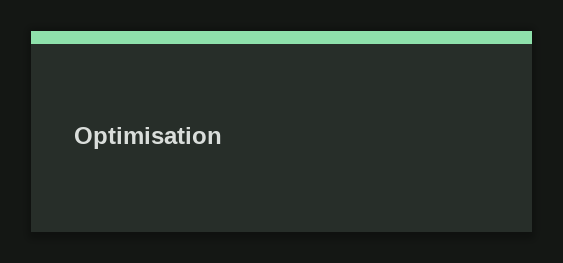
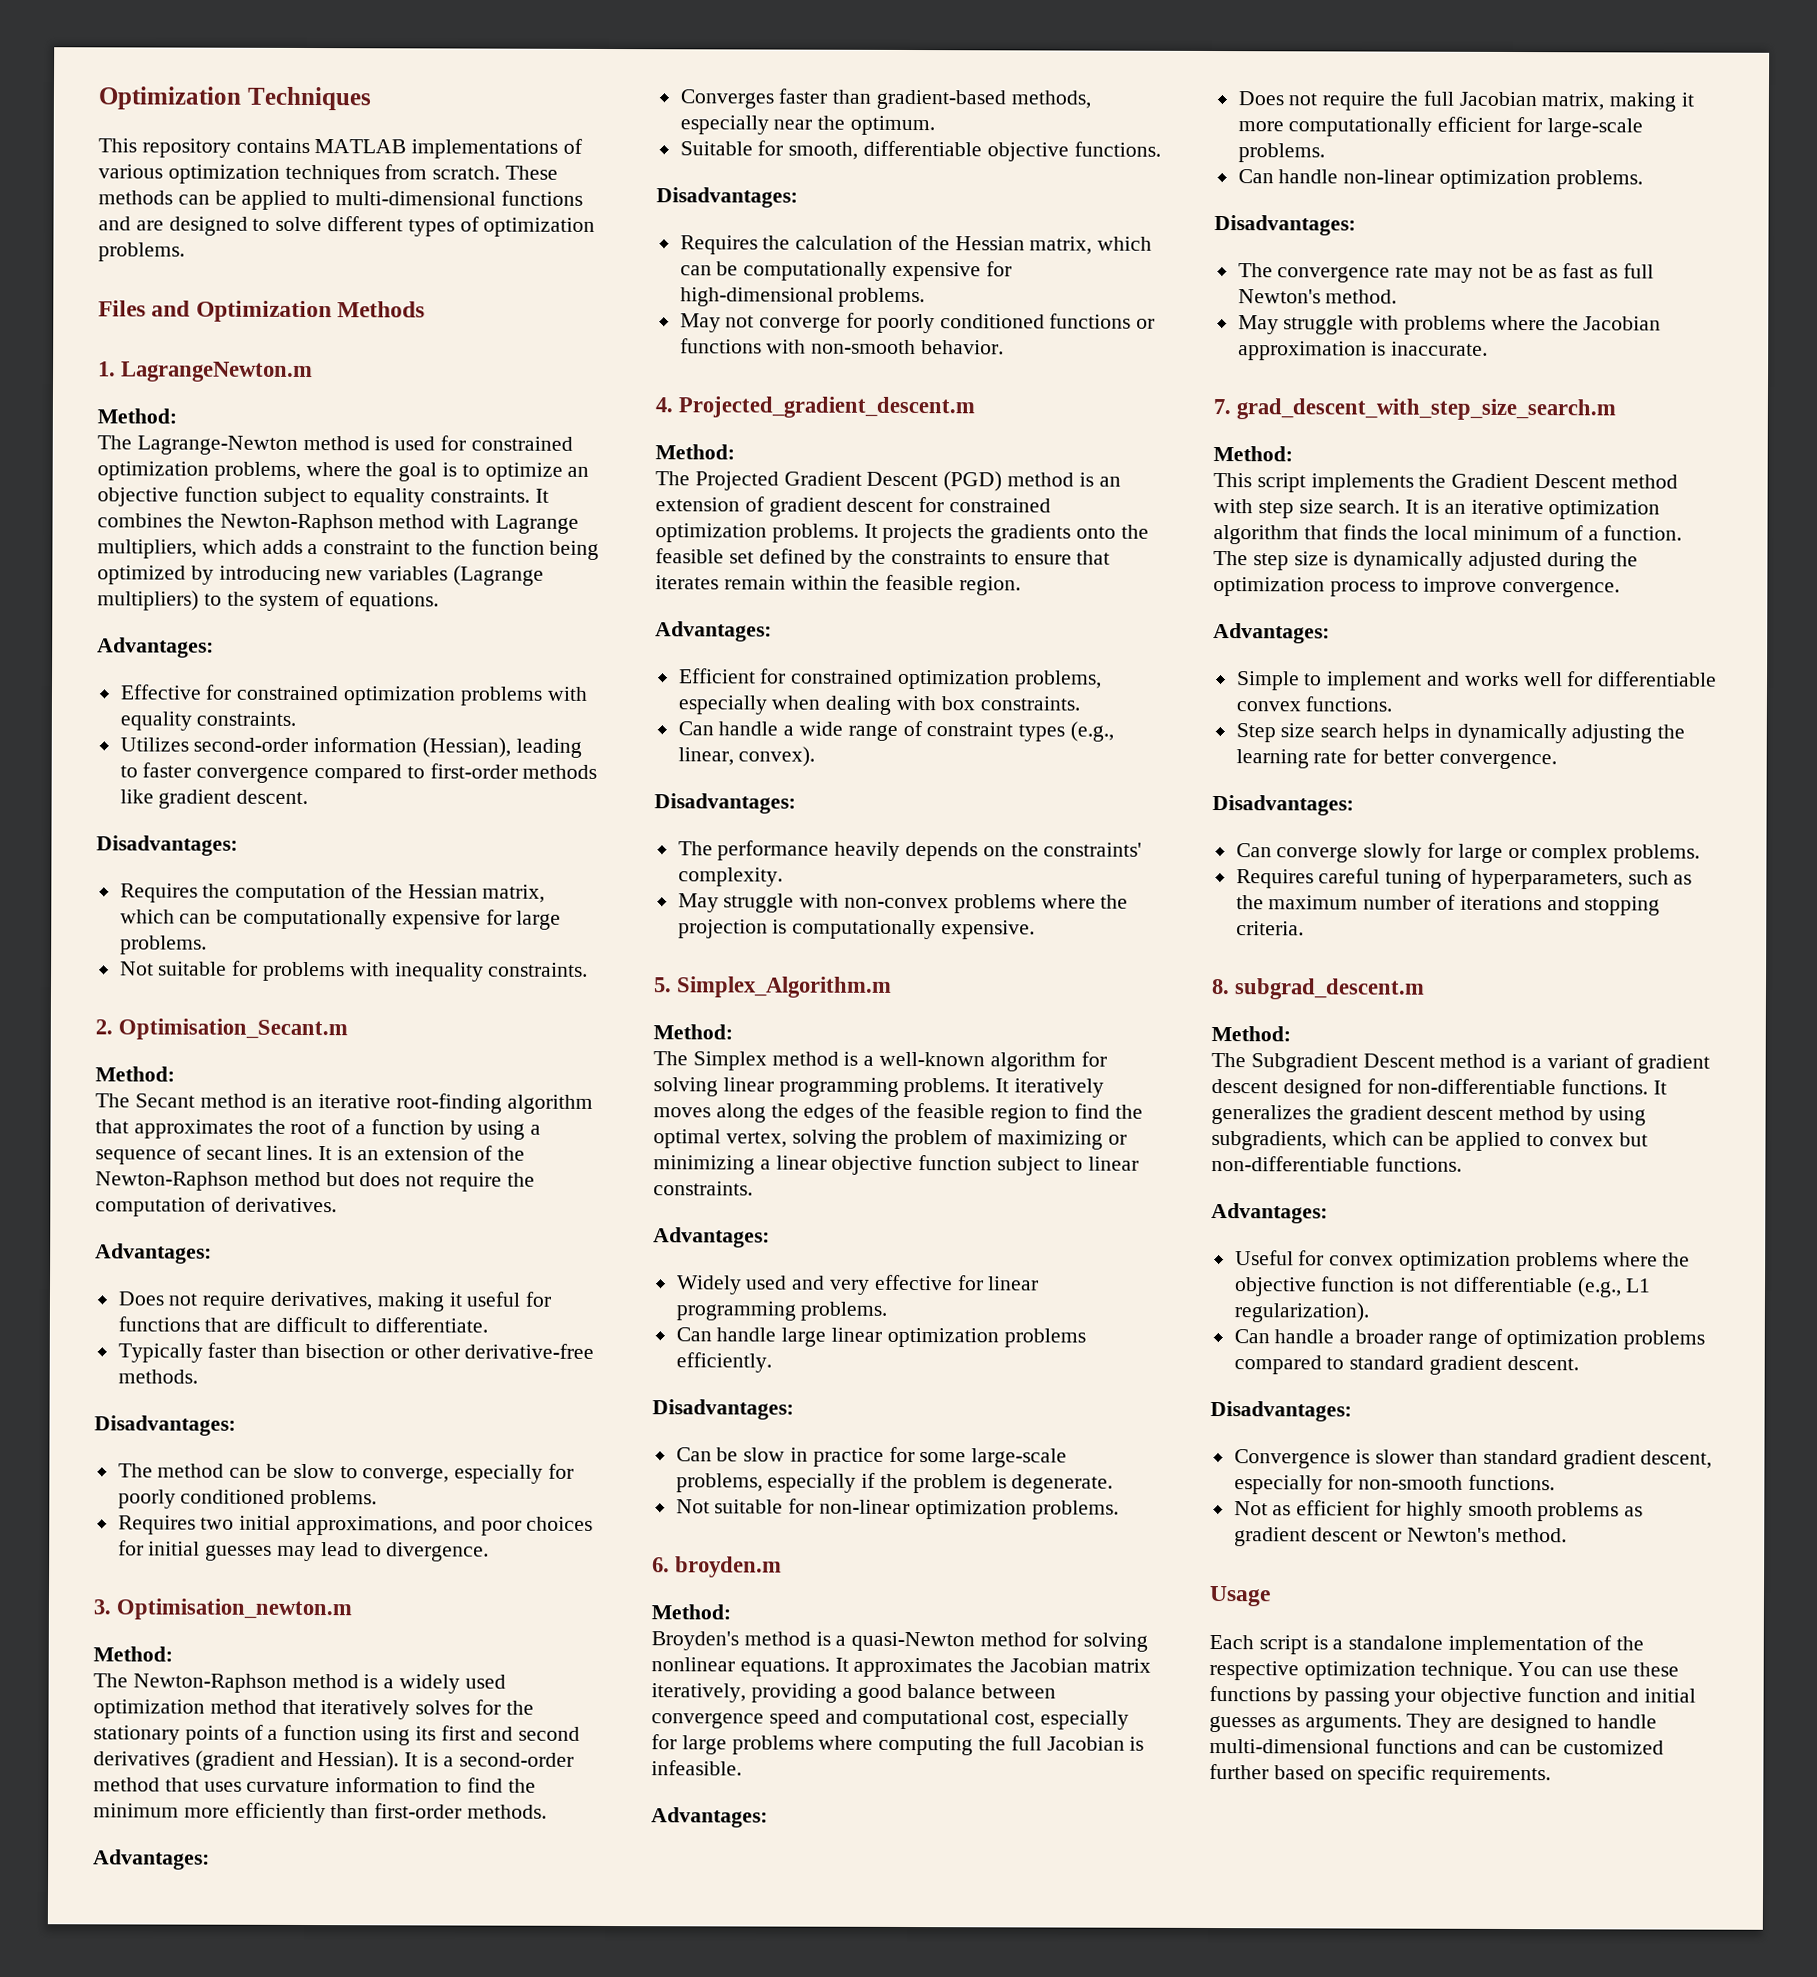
- Optimisation
+ Optimization Techniques
+ This repository contains MATLAB implementations of various optimization techniques from scratch. These methods can be applied to multi-dimensional functions and are designed to solve different types of optimization problems.
+ Files and Optimization Methods
+ 1. LagrangeNewton.m
+ Method:
+ The Lagrange-Newton method is used for constrained optimization problems, where the goal is to optimize an objective function subject to equality constraints. It combines the Newton-Raphson method with Lagrange multipliers, which adds a constraint to the function being optimized by introducing new variables (Lagrange multipliers) to the system of equations.
+ Advantages:
+ Effective for constrained optimization problems with equality constraints.
+ Utilizes second-order information (Hessian), leading to faster convergence compared to first-order methods like gradient descent.
+ Disadvantages:
+ Requires the computation of the Hessian matrix, which can be computationally expensive for large problems.
+ Not suitable for problems with inequality constraints.
+ 2. Optimisation_Secant.m
+ Method:
+ The Secant method is an iterative root-finding algorithm that approximates the root of a function by using a sequence of secant lines. It is an extension of the Newton-Raphson method but does not require the computation of derivatives.
+ Advantages:
+ Does not require derivatives, making it useful for functions that are difficult to differentiate.
+ Typically faster than bisection or other derivative-free methods.
+ Disadvantages:
+ The method can be slow to converge, especially for poorly conditioned problems.
+ Requires two initial approximations, and poor choices for initial guesses may lead to divergence.
+ 3. Optimisation_newton.m
+ Method:
+ The Newton-Raphson method is a widely used optimization method that iteratively solves for the stationary points of a function using its first and second derivatives (gradient and Hessian). It is a second-order method that uses curvature information to find the minimum more efficiently than first-order methods.
+ Advantages:
+ Converges faster than gradient-based methods, especially near the optimum.
+ Suitable for smooth, differentiable objective functions.
+ Disadvantages:
+ Requires the calculation of the Hessian matrix, which can be computationally expensive for high-dimensional problems.
+ May not converge for poorly conditioned functions or functions with non-smooth behavior.
+ 4. Projected_gradient_descent.m
+ Method:
+ The Projected Gradient Descent (PGD) method is an extension of gradient descent for constrained optimization problems. It projects the gradients onto the feasible set defined by the constraints to ensure that iterates remain within the feasible region.
+ Advantages:
+ Efficient for constrained optimization problems, especially when dealing with box constraints.
+ Can handle a wide range of constraint types (e.g., linear, convex).
+ Disadvantages:
+ The performance heavily depends on the constraints' complexity.
+ May struggle with non-convex problems where the projection is computationally expensive.
+ 5. Simplex_Algorithm.m
+ Method:
+ The Simplex method is a well-known algorithm for solving linear programming problems. It iteratively moves along the edges of the feasible region to find the optimal vertex, solving the problem of maximizing or minimizing a linear objective function subject to linear constraints.
+ Advantages:
+ Widely used and very effective for linear programming problems.
+ Can handle large linear optimization problems efficiently.
+ Disadvantages:
+ Can be slow in practice for some large-scale problems, especially if the problem is degenerate.
+ Not suitable for non-linear optimization problems.
+ 6. broyden.m
+ Method:
+ Broyden's method is a quasi-Newton method for solving nonlinear equations. It approximates the Jacobian matrix iteratively, providing a good balance between convergence speed and computational cost, especially for large problems where computing the full Jacobian is infeasible.
+ Advantages:
+ Does not require the full Jacobian matrix, making it more computationally efficient for large-scale problems.
+ Can handle non-linear optimization problems.
+ Disadvantages:
+ The convergence rate may not be as fast as full Newton's method.
+ May struggle with problems where the Jacobian approximation is inaccurate.
+ 7. grad_descent_with_step_size_search.m
+ Method:
+ This script implements the Gradient Descent method with step size search. It is an iterative optimization algorithm that finds the local minimum of a function. The step size is dynamically adjusted during the optimization process to improve convergence.
+ Advantages:
+ Simple to implement and works well for differentiable convex functions.
+ Step size search helps in dynamically adjusting the learning rate for better convergence.
+ Disadvantages:
+ Can converge slowly for large or complex problems.
+ Requires careful tuning of hyperparameters, such as the maximum number of iterations and stopping criteria.
+ 8. subgrad_descent.m
+ Method:
+ The Subgradient Descent method is a variant of gradient descent designed for non-differentiable functions. It generalizes the gradient descent method by using subgradients, which can be applied to convex but non-differentiable functions.
+ Advantages:
+ Useful for convex optimization problems where the objective function is not differentiable (e.g., L1 regularization).
+ Can handle a broader range of optimization problems compared to standard gradient descent.
+ Disadvantages:
+ Convergence is slower than standard gradient descent, especially for non-smooth functions.
+ Not as efficient for highly smooth problems as gradient descent or Newton's method.
+ Usage
+ Each script is a standalone implementation of the respective optimization technique. You can use these functions by passing your objective function and initial guesses as arguments. They are designed to handle multi-dimensional functions and can be customized further based on specific requirements.

